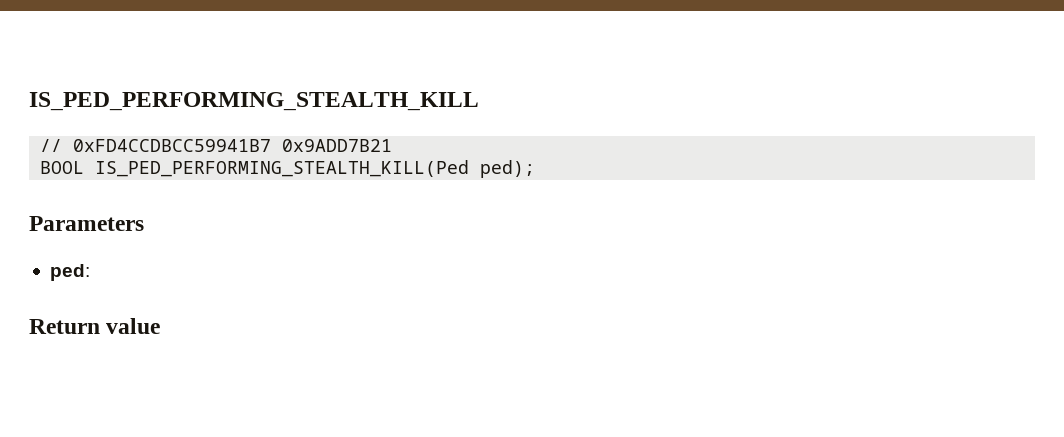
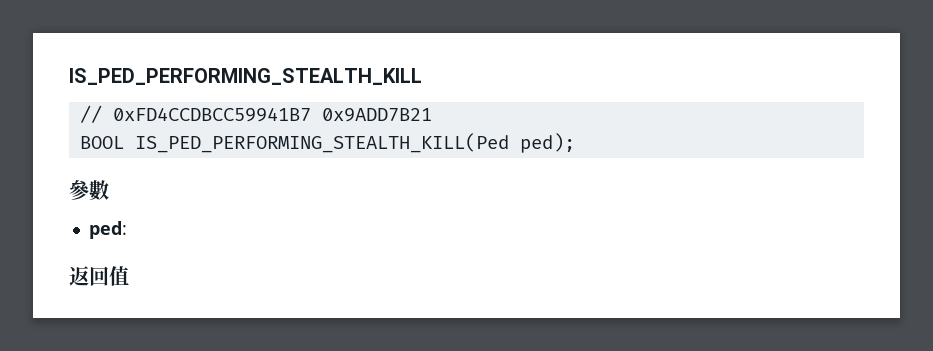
- Parameters
+ 參數
- Return value
+ 返回值

